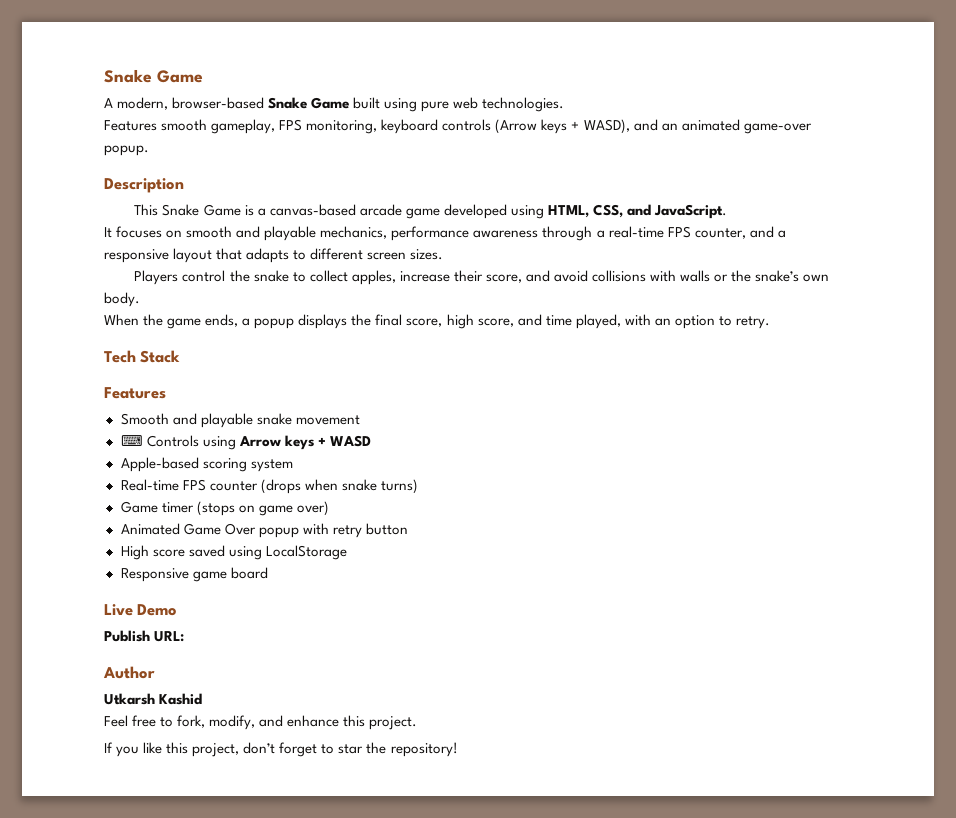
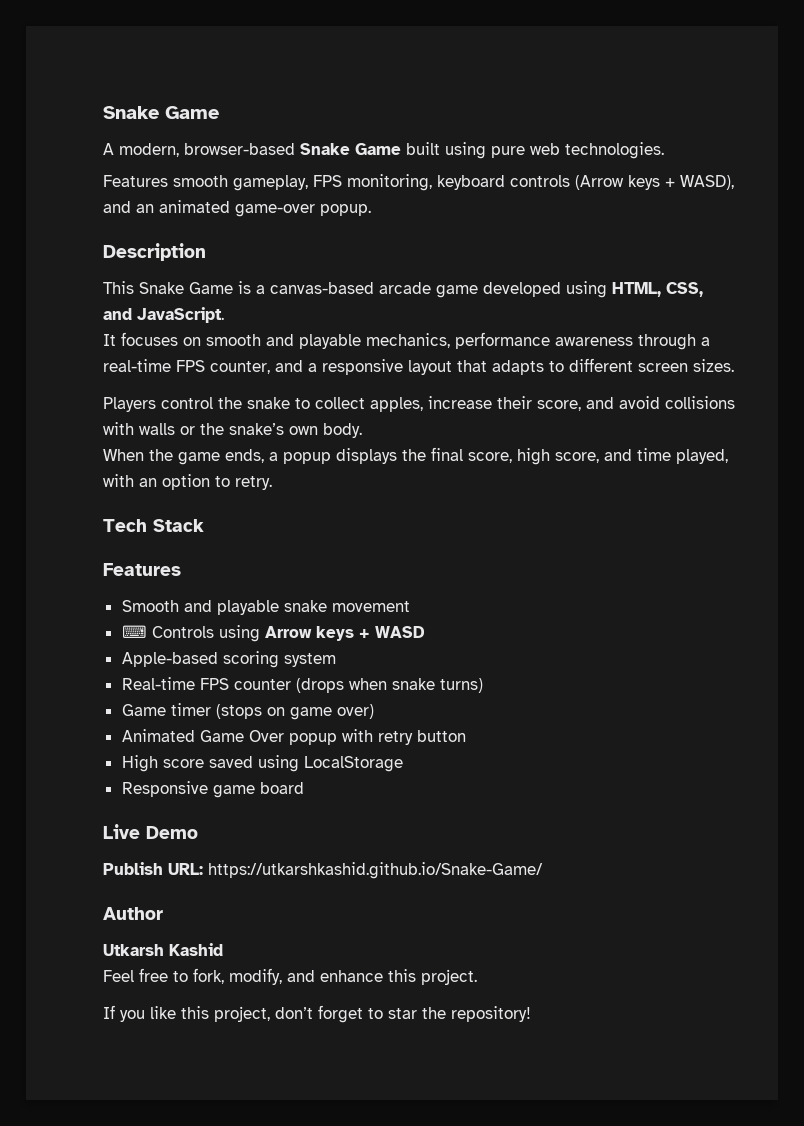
- Publish URL:
+ Publish URL: https://utkarshkashid.github.io/Snake-Game/

